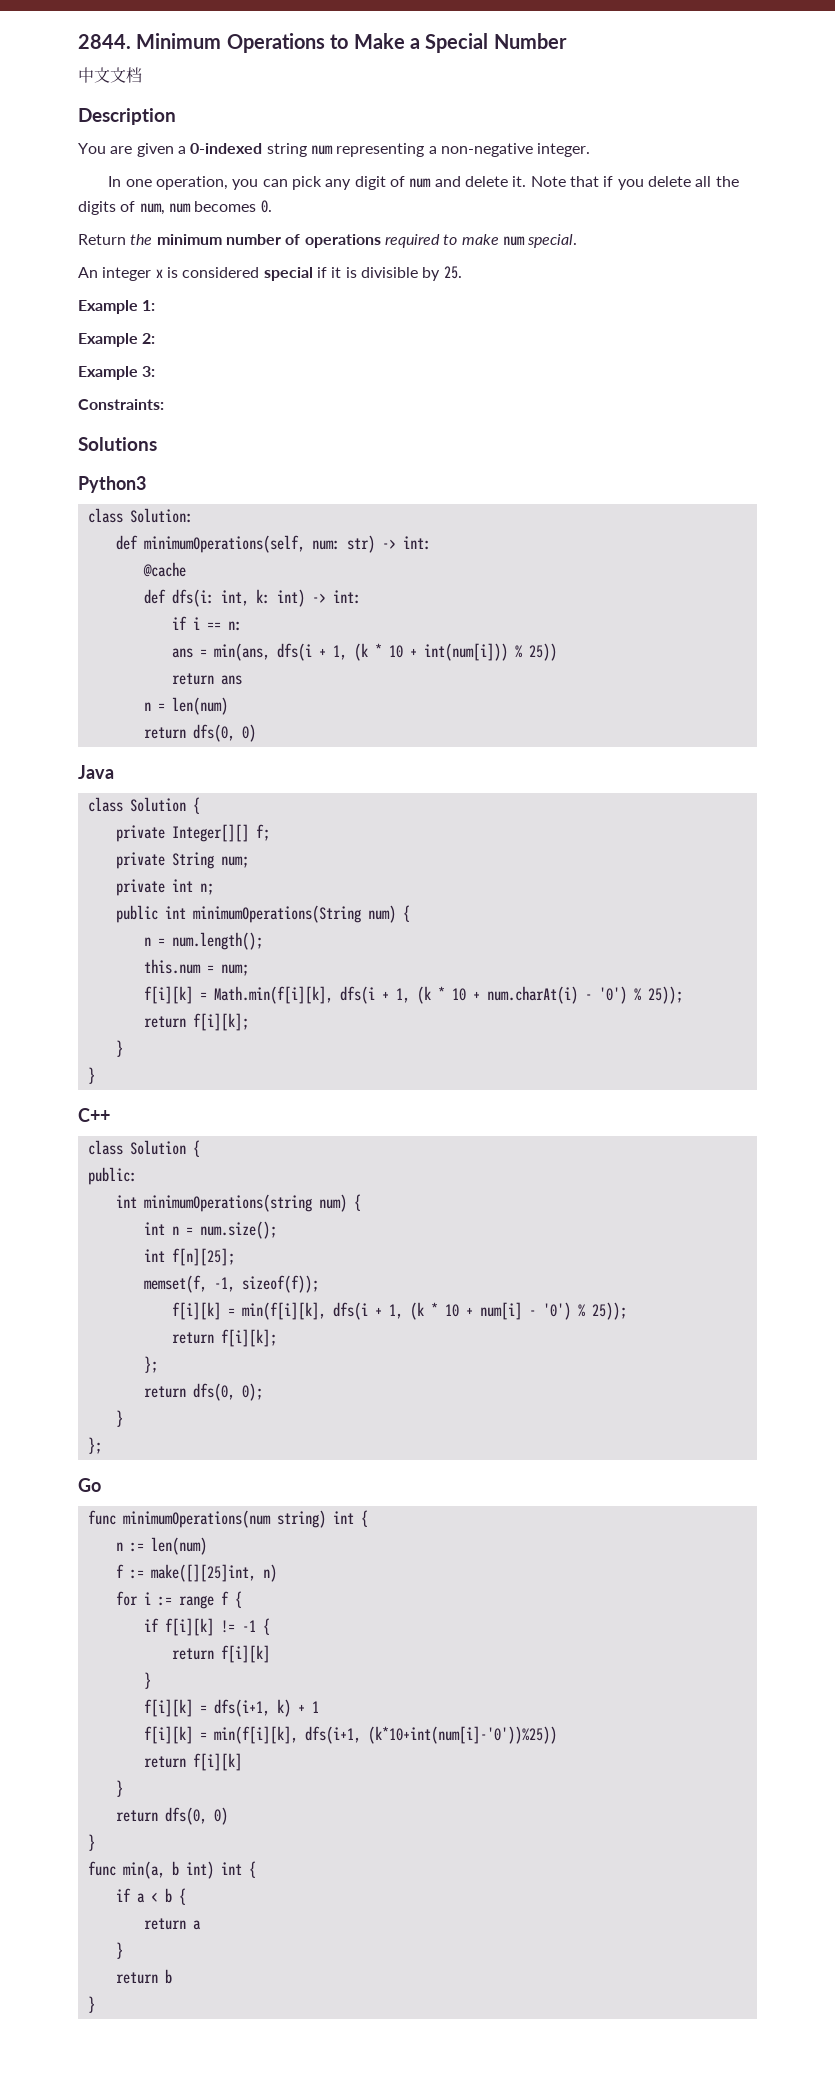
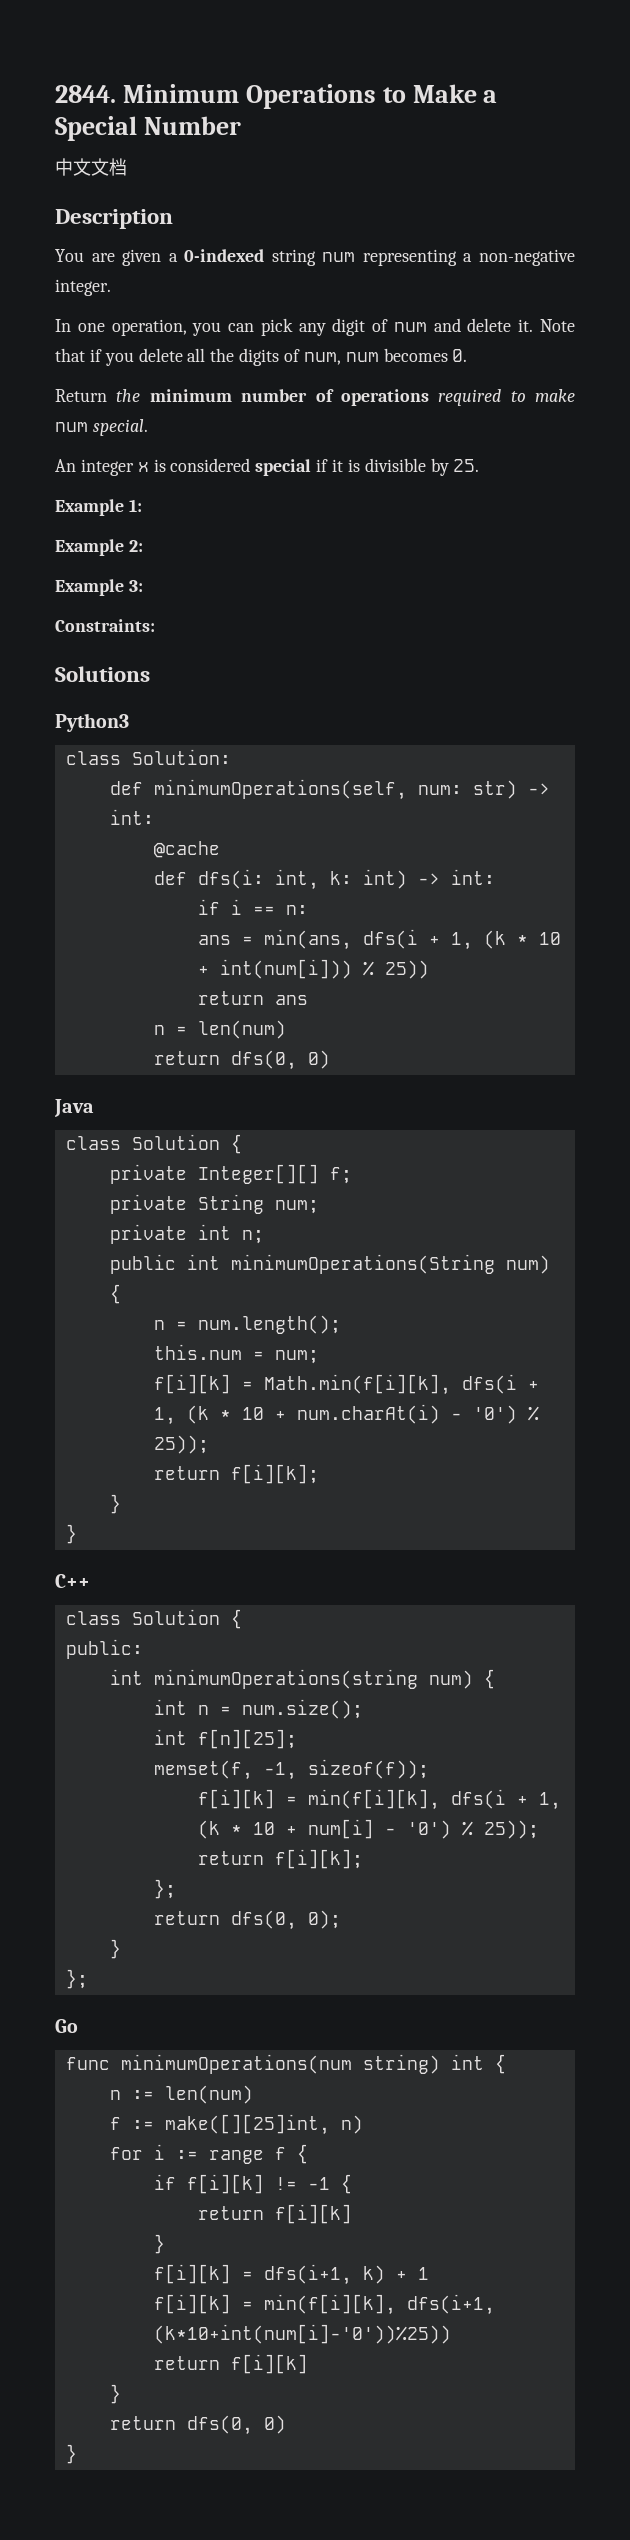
- func min(a, b int) int {
- if a < b {
- return a
- }
- return b
- }

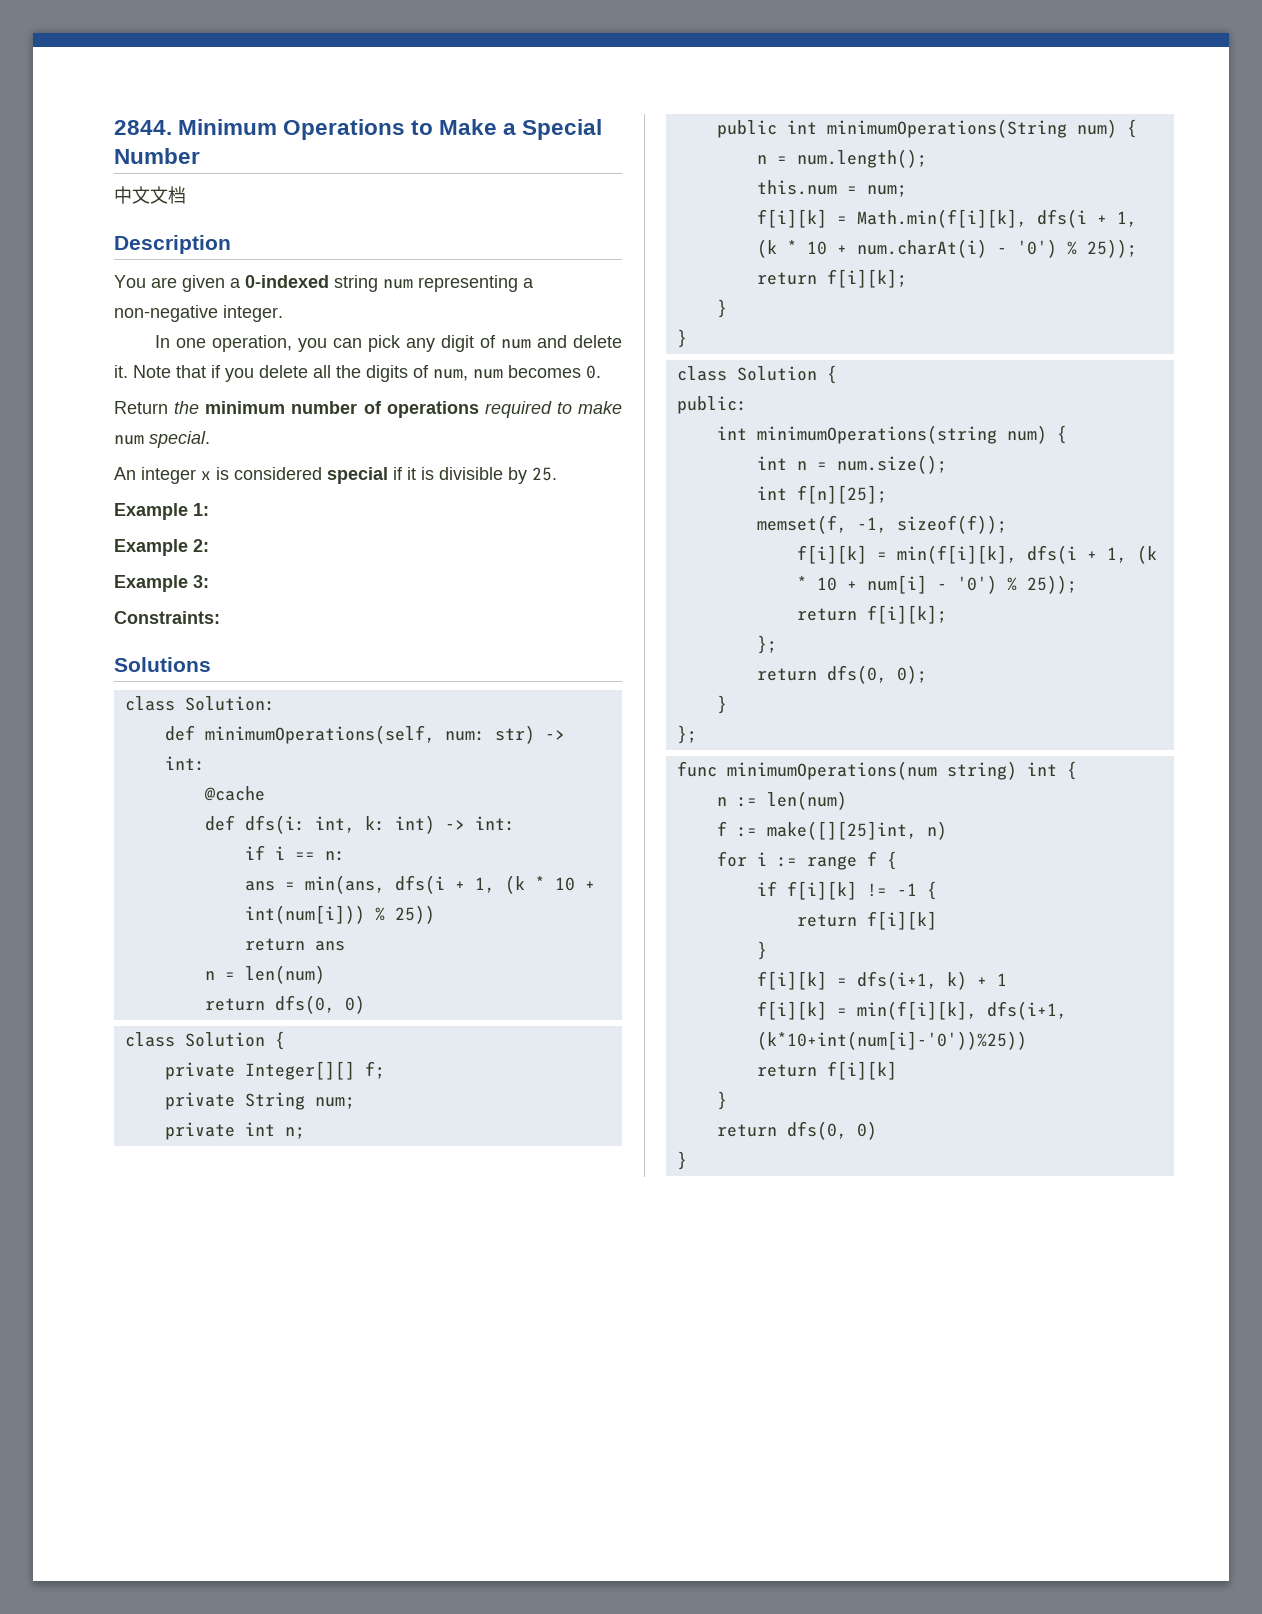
- Python3
- Java
- C++
- Go

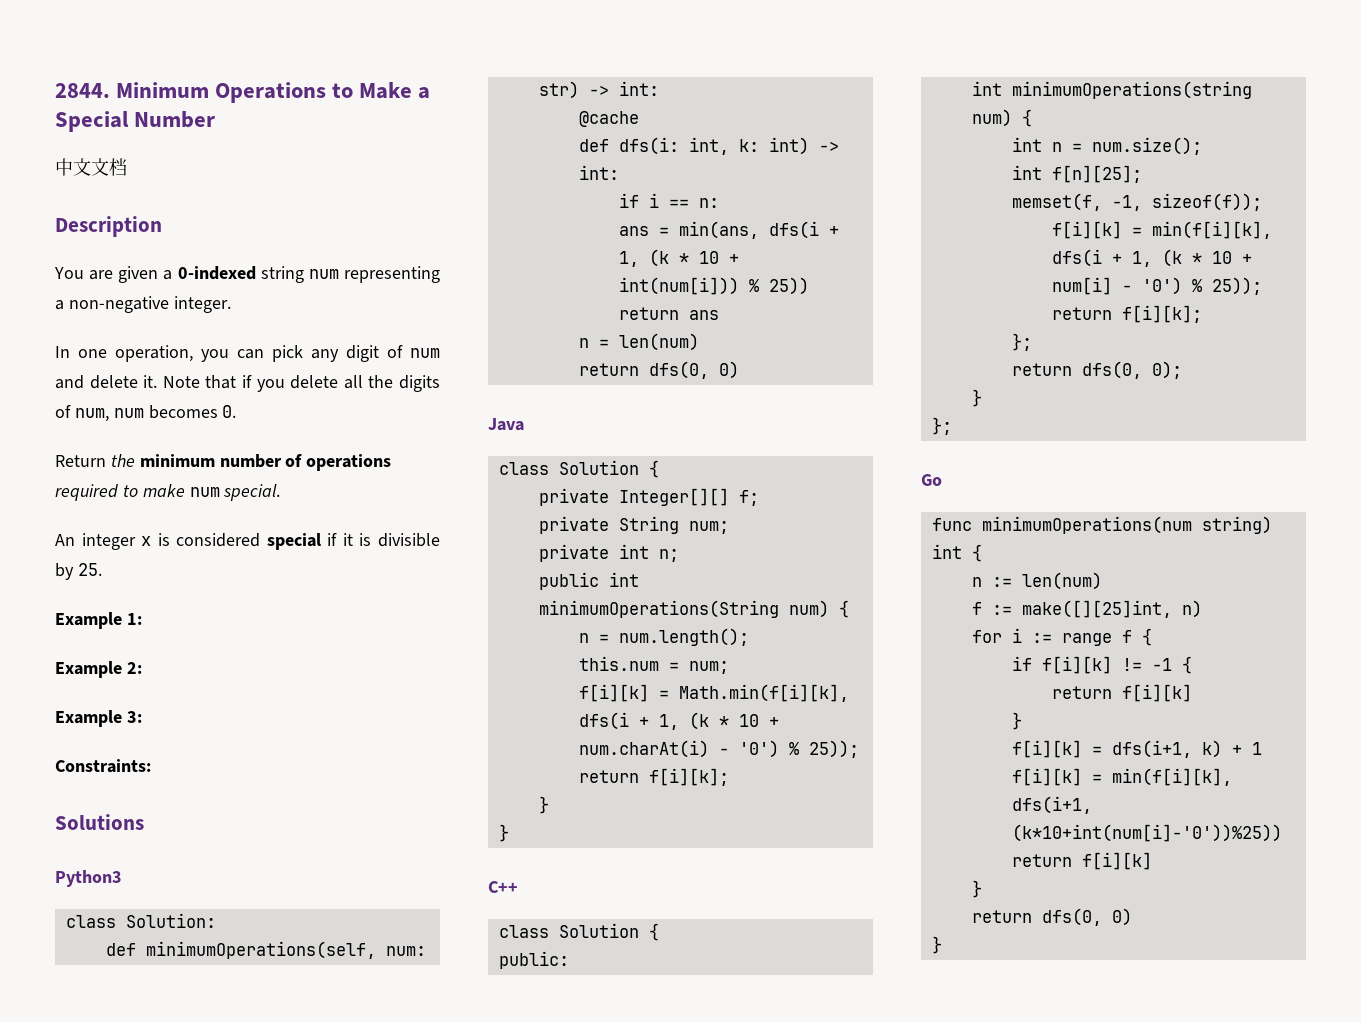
+ Python3
+ Java
+ C++
+ Go

